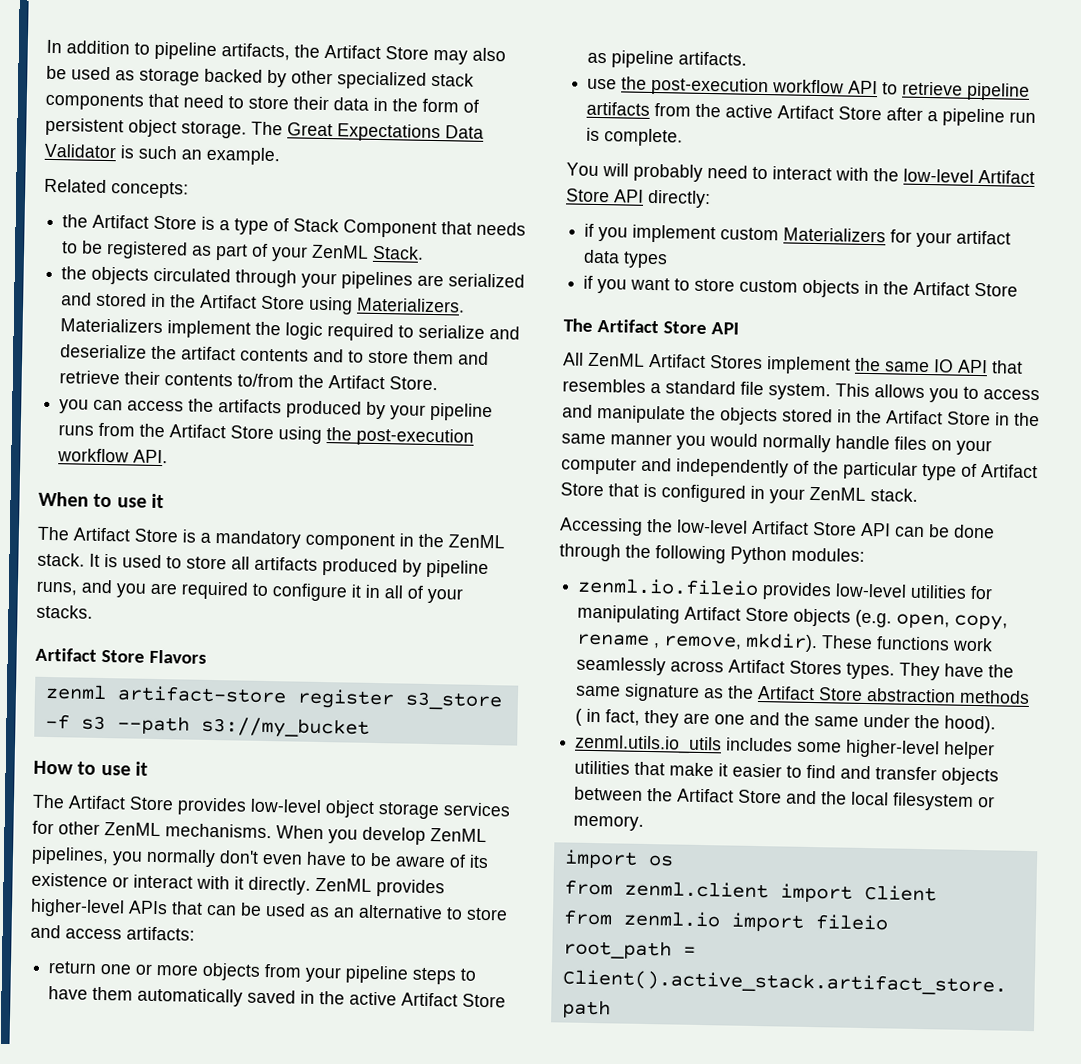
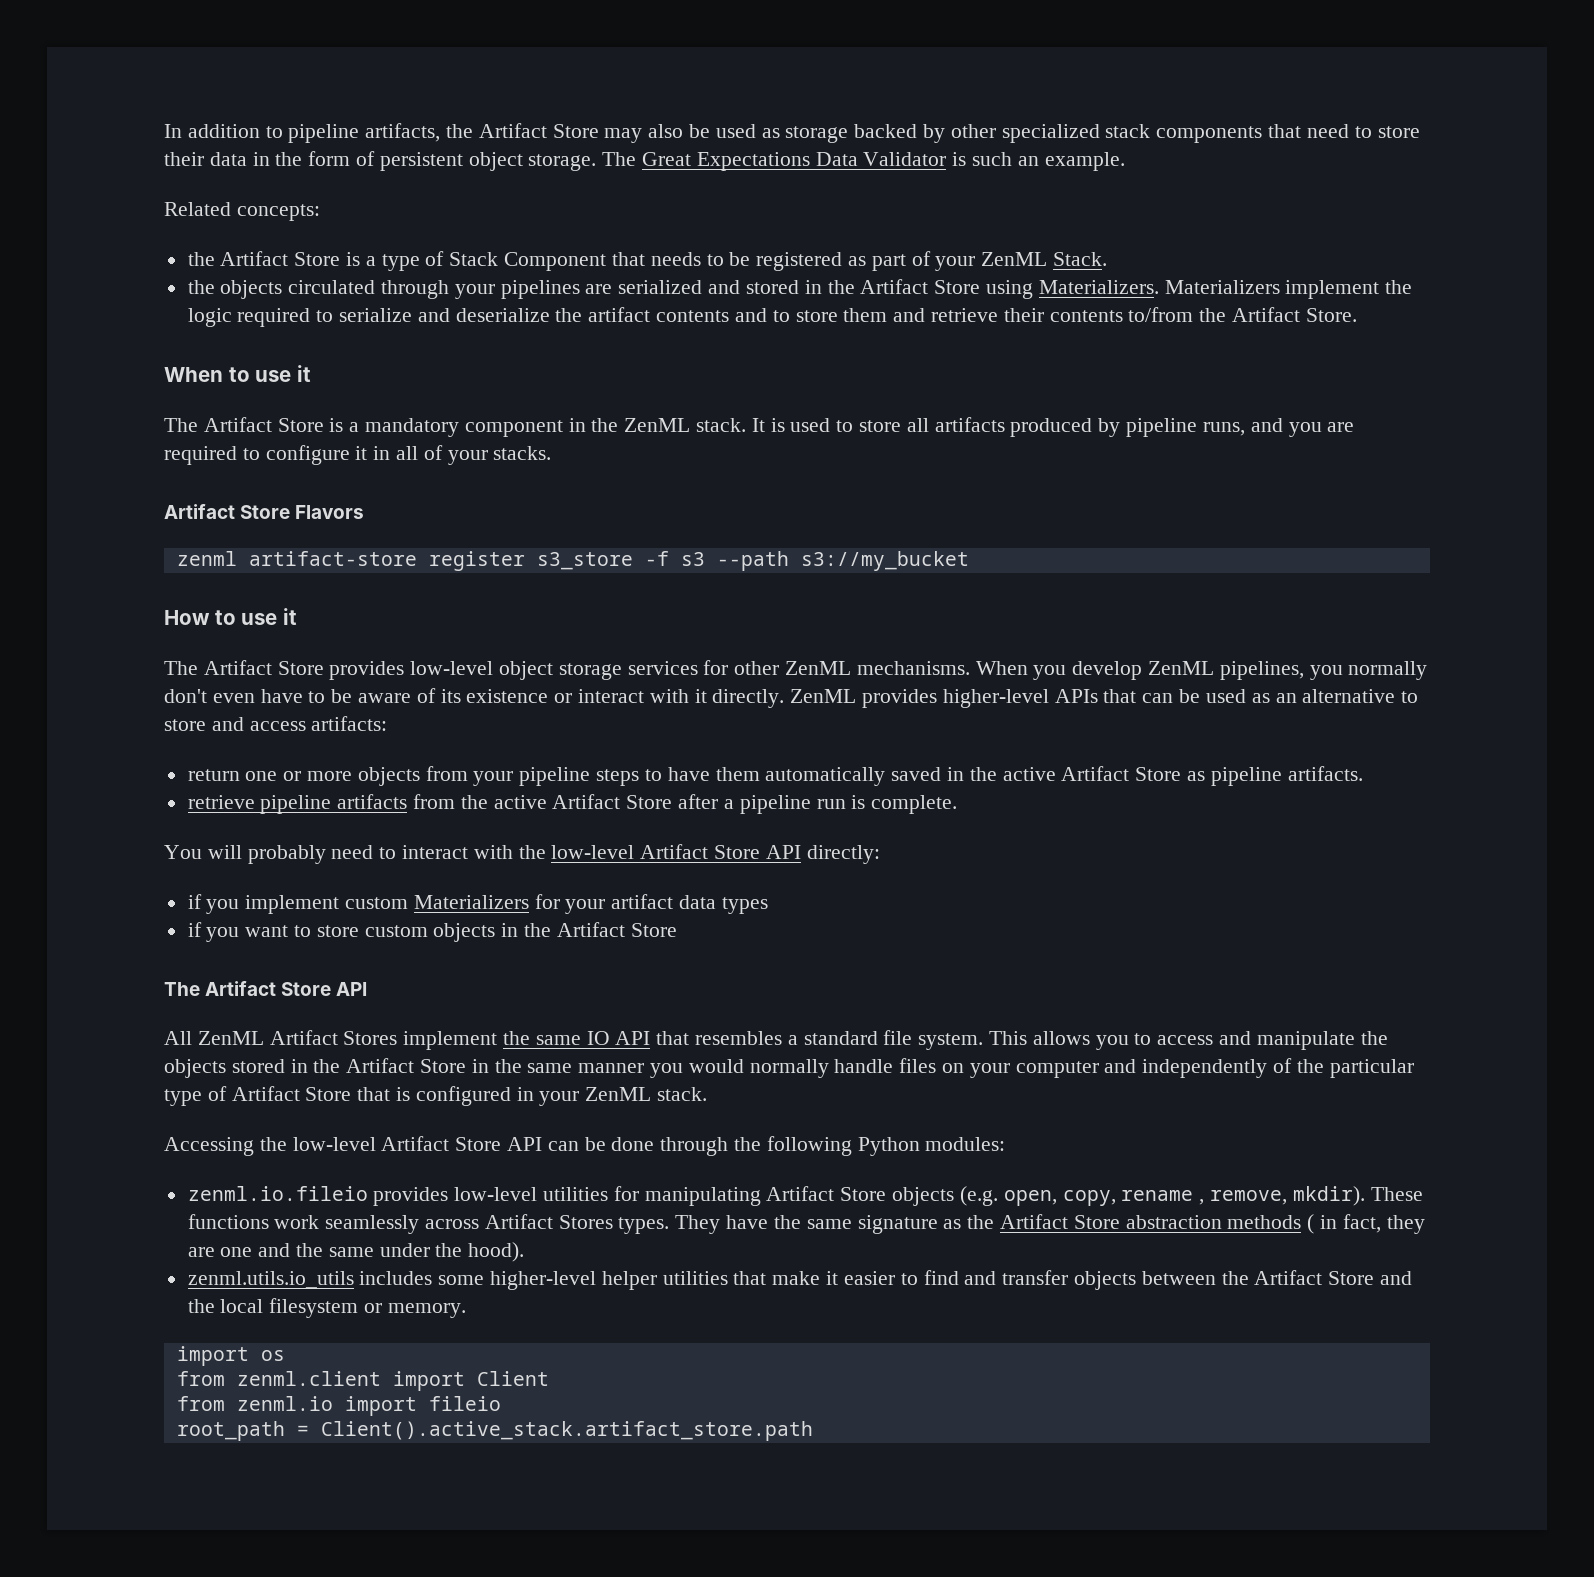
- you can access the artifacts produced by your pipeline runs from the Artifact Store using the post-execution workflow API.
- use the post-execution workflow API to retrieve pipeline artifacts from the active Artifact Store after a pipeline run is complete.
+ retrieve pipeline artifacts from the active Artifact Store after a pipeline run is complete.

